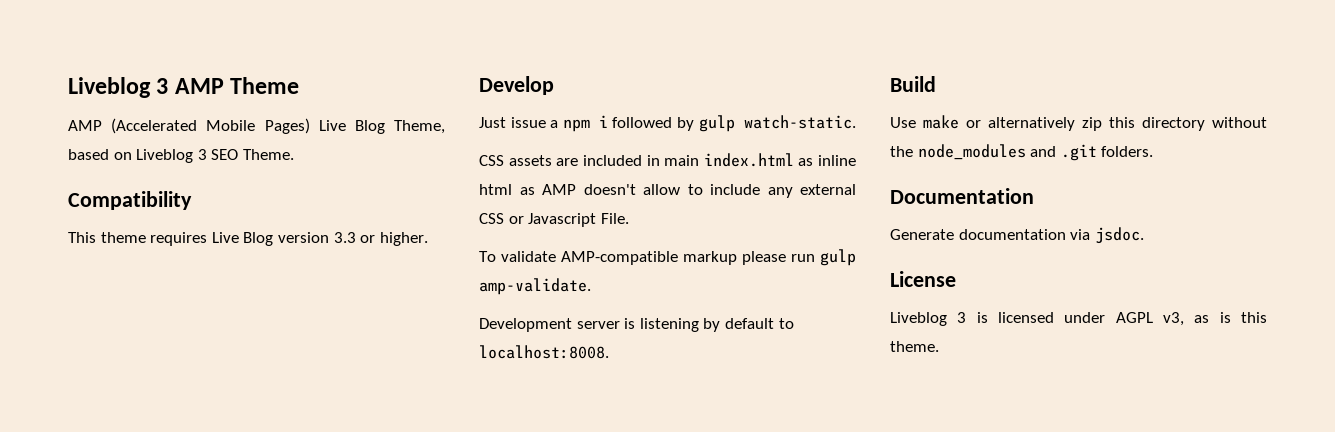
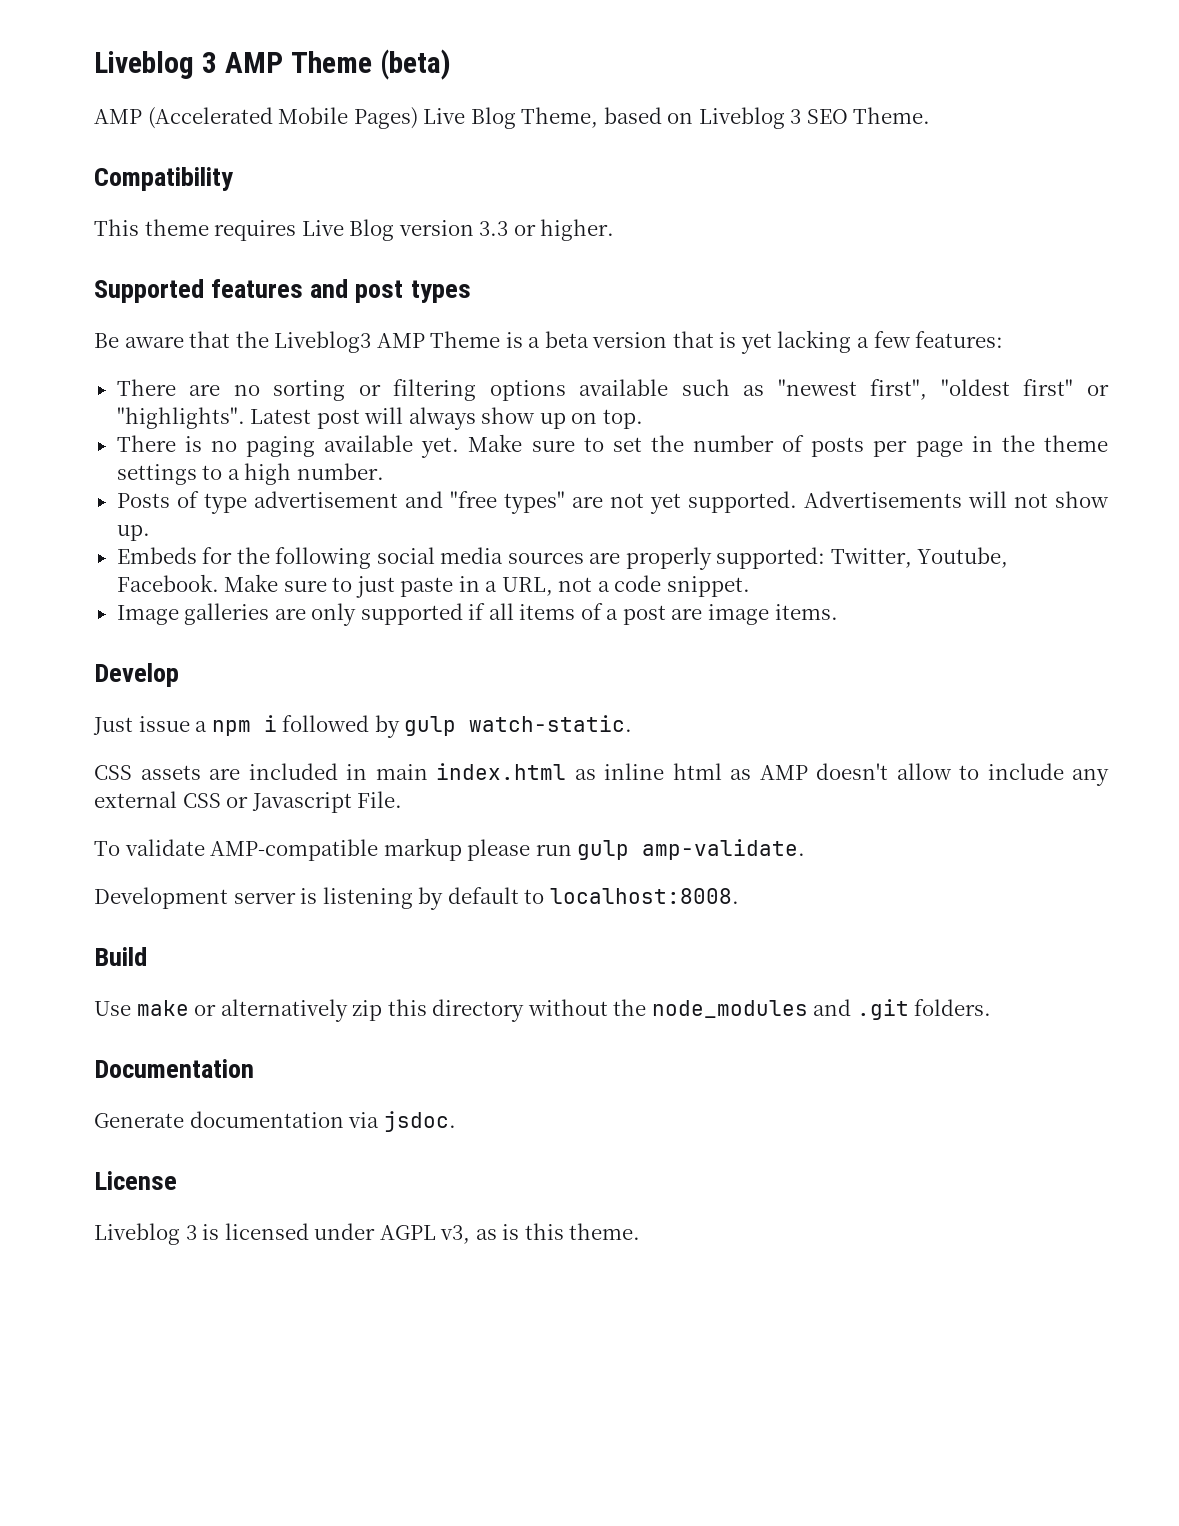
- Liveblog 3 AMP Theme
+ Liveblog 3 AMP Theme (beta)
+ Supported features and post types
+ Be aware that the Liveblog3 AMP Theme is a beta version that is yet lacking a few features:
+ There are no sorting or filtering options available such as "newest first", "oldest first" or "highlights". Latest post will always show up on top.
+ There is no paging available yet. Make sure to set the number of posts per page in the theme settings to a high number.
+ Posts of type advertisement and "free types" are not yet supported. Advertisements will not show up.
+ Embeds for the following social media sources are properly supported: Twitter, Youtube, Facebook. Make sure to just paste in a URL, not a code snippet.
+ Image galleries are only supported if all items of a post are image items.

